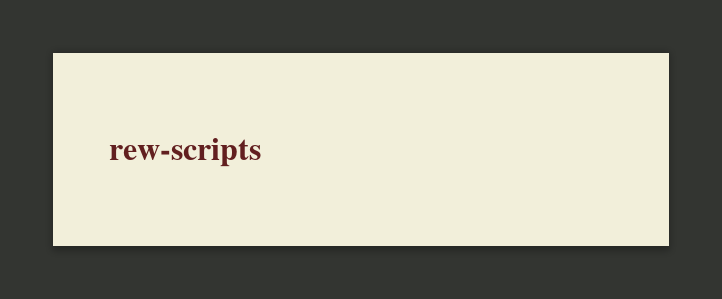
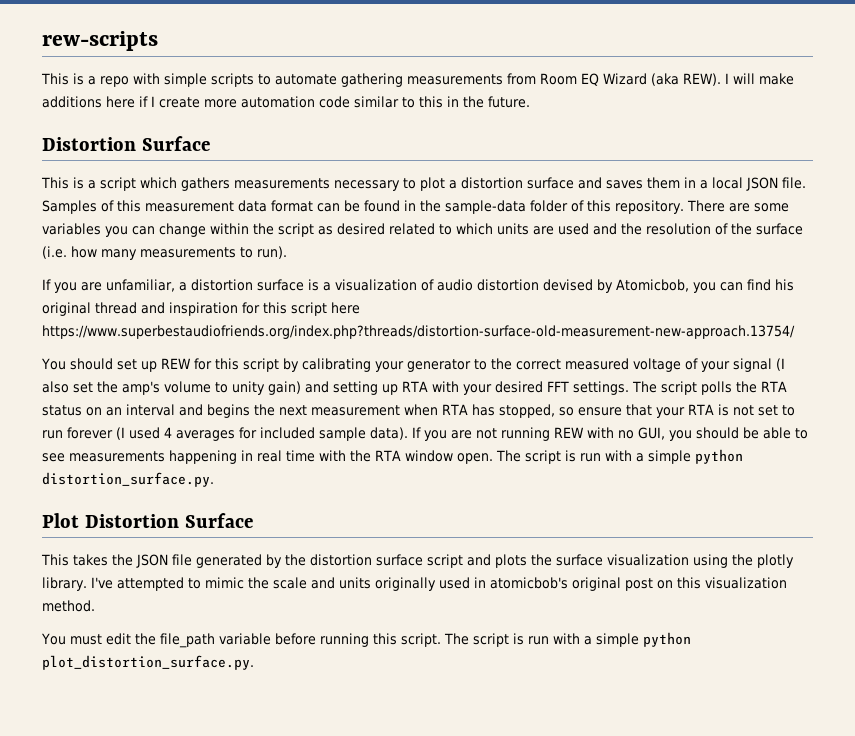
+ This is a repo with simple scripts to automate gathering measurements from Room EQ Wizard (aka REW). I will make additions here if I create more automation code similar to this in the future.
+ Distortion Surface
+ This is a script which gathers measurements necessary to plot a distortion surface and saves them in a local JSON file. Samples of this measurement data format can be found in the sample-data folder of this repository. There are some variables you can change within the script as desired related to which units are used and the resolution of the surface (i.e. how many measurements to run).
+ If you are unfamiliar, a distortion surface is a visualization of audio distortion devised by Atomicbob, you can find his original thread and inspiration for this script here https://www.superbestaudiofriends.org/index.php?threads/distortion-surface-old-measurement-new-approach.13754/
+ You should set up REW for this script by calibrating your generator to the correct measured voltage of your signal (I also set the amp's volume to unity gain) and setting up RTA with your desired FFT settings. The script polls the RTA status on an interval and begins the next measurement when RTA has stopped, so ensure that your RTA is not set to run forever (I used 4 averages for included sample data). If you are not running REW with no GUI, you should be able to see measurements happening in real time with the RTA window open. The script is run with a simple python distortion_surface.py.
+ Plot Distortion Surface
+ This takes the JSON file generated by the distortion surface script and plots the surface visualization using the plotly library. I've attempted to mimic the scale and units originally used in atomicbob's original post on this visualization method.
+ You must edit the file_path variable before running this script. The script is run with a simple python plot_distortion_surface.py.

